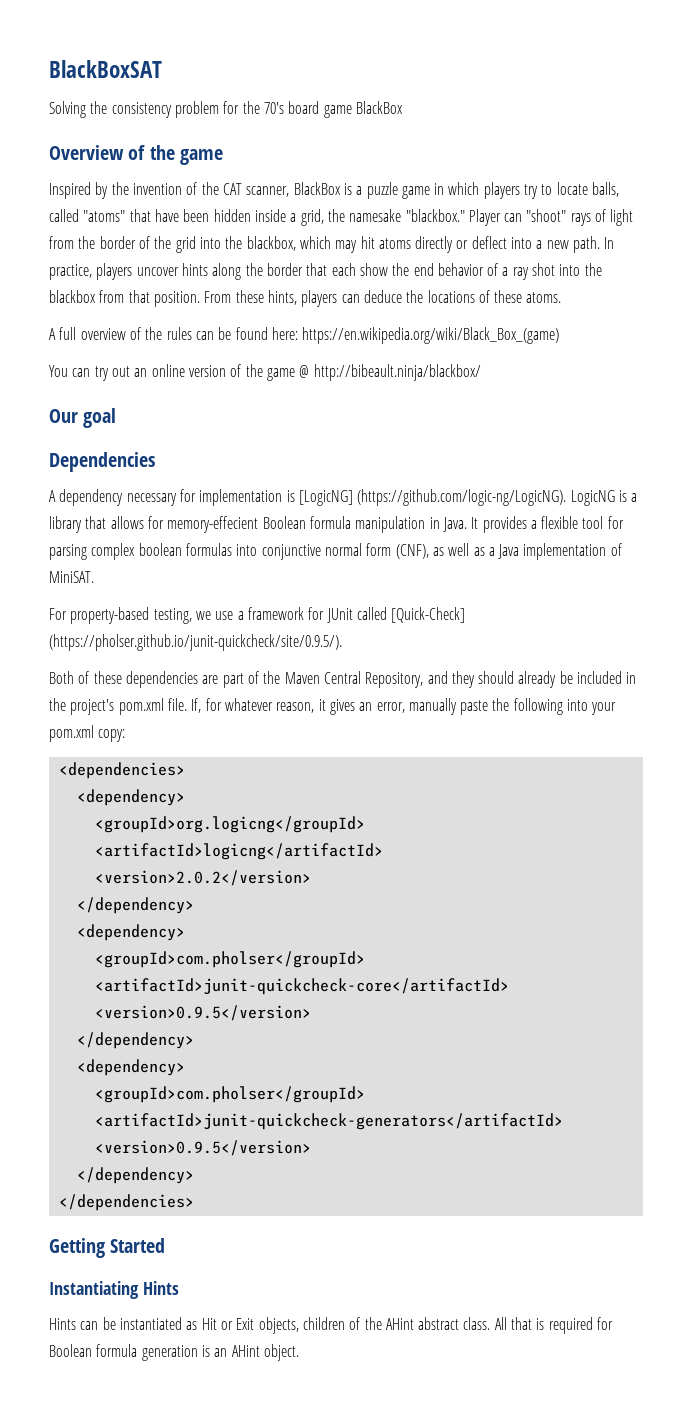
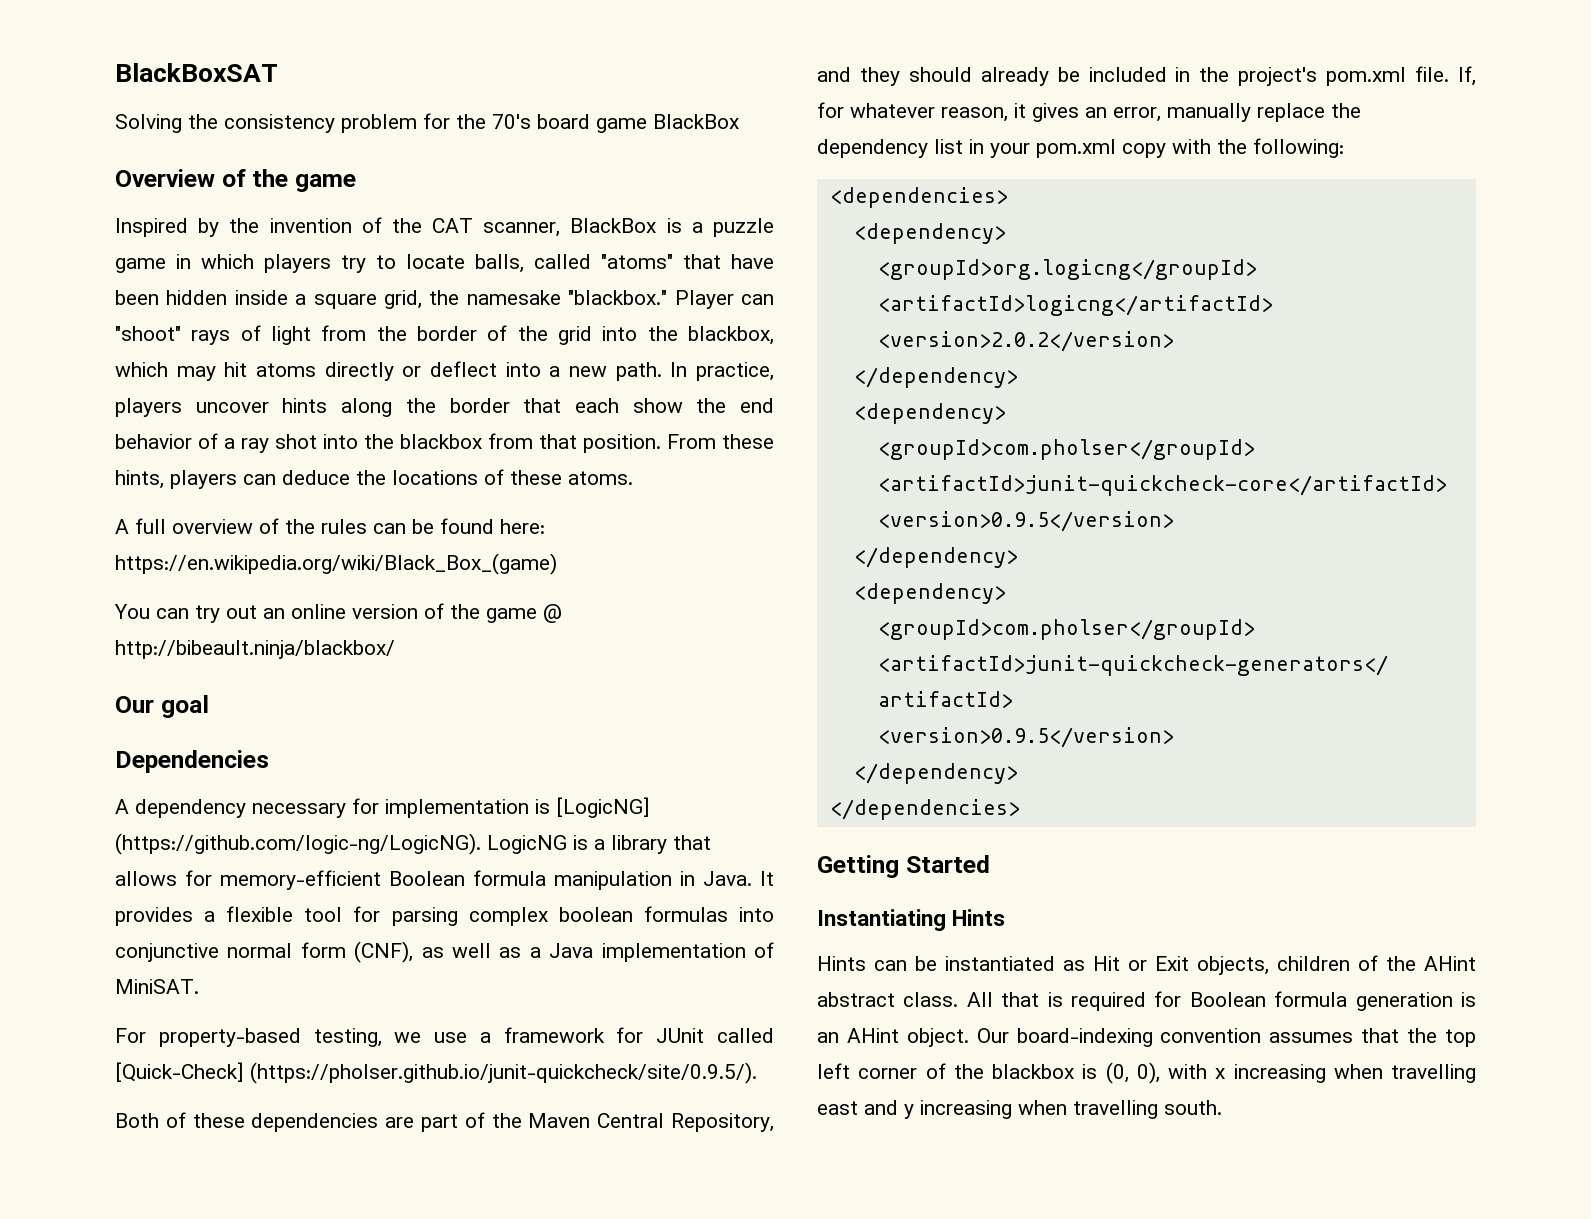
- Inspired by the invention of the CAT scanner, BlackBox is a puzzle game in which players try to locate balls, called "atoms" that have been hidden inside a grid, the namesake "blackbox."
+ Inspired by the invention of the CAT scanner, BlackBox is a puzzle game in which players try to locate balls, called "atoms" that have been hidden inside a square grid, the namesake "blackbox."
- A dependency necessary for implementation is [LogicNG] (https://github.com/logic-ng/LogicNG). LogicNG is a library that allows for memory-effecient Boolean formula manipulation in Java.
+ A dependency necessary for implementation is [LogicNG] (https://github.com/logic-ng/LogicNG). LogicNG is a library that allows for memory-efficient Boolean formula manipulation in Java.
- If, for whatever reason, it gives an error, manually paste the following into your pom.xml copy:
+ If, for whatever reason, it gives an error, manually replace the dependency list in your pom.xml copy with the following:
+ Our board-indexing convention assumes that the top left corner of the blackbox is (0, 0), with x increasing when travelling east and y increasing when travelling south.

